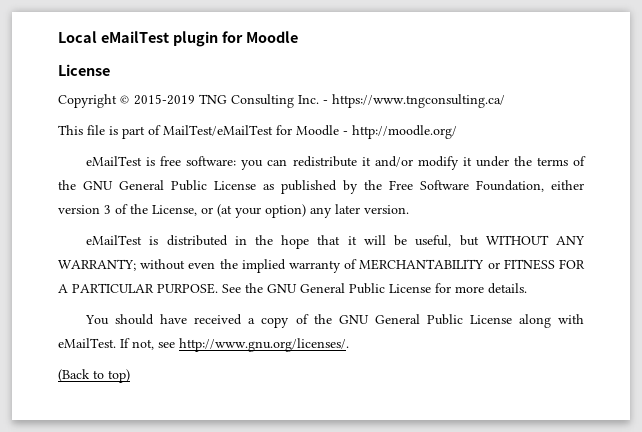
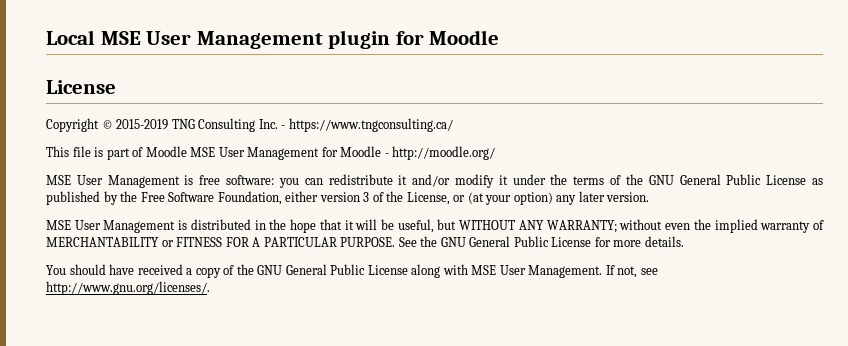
- Local eMailTest plugin for Moodle
+ Local MSE User Management plugin for Moodle
- This file is part of MailTest/eMailTest for Moodle - http://moodle.org/
+ This file is part of Moodle MSE User Management for Moodle - http://moodle.org/
- eMailTest is free software: you can redistribute it and/or modify it under the terms of the GNU General Public License as published by the Free Software Foundation, either version 3 of the License, or (at your option) any later version.
+ MSE User Management is free software: you can redistribute it and/or modify it under the terms of the GNU General Public License as published by the Free Software Foundation, either version 3 of the License, or (at your option) any later version.
- eMailTest is distributed in the hope that it will be useful, but WITHOUT ANY WARRANTY; without even the implied warranty of MERCHANTABILITY or FITNESS FOR A PARTICULAR PURPOSE.
+ MSE User Management is distributed in the hope that it will be useful, but WITHOUT ANY WARRANTY; without even the implied warranty of MERCHANTABILITY or FITNESS FOR A PARTICULAR PURPOSE.
- You should have received a copy of the GNU General Public License along with eMailTest.
+ You should have received a copy of the GNU General Public License along with MSE User Management.
- (Back to top)

